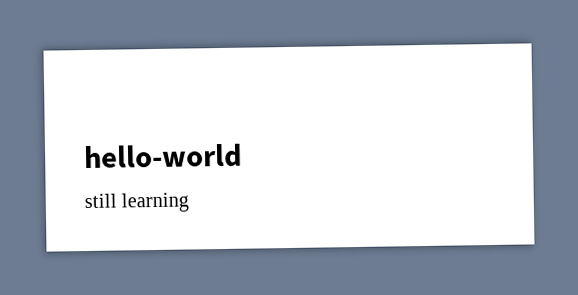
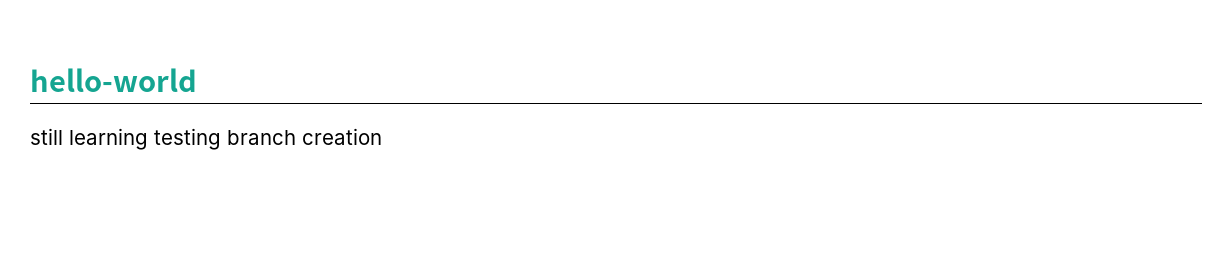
- still learning
+ still learning testing branch creation

